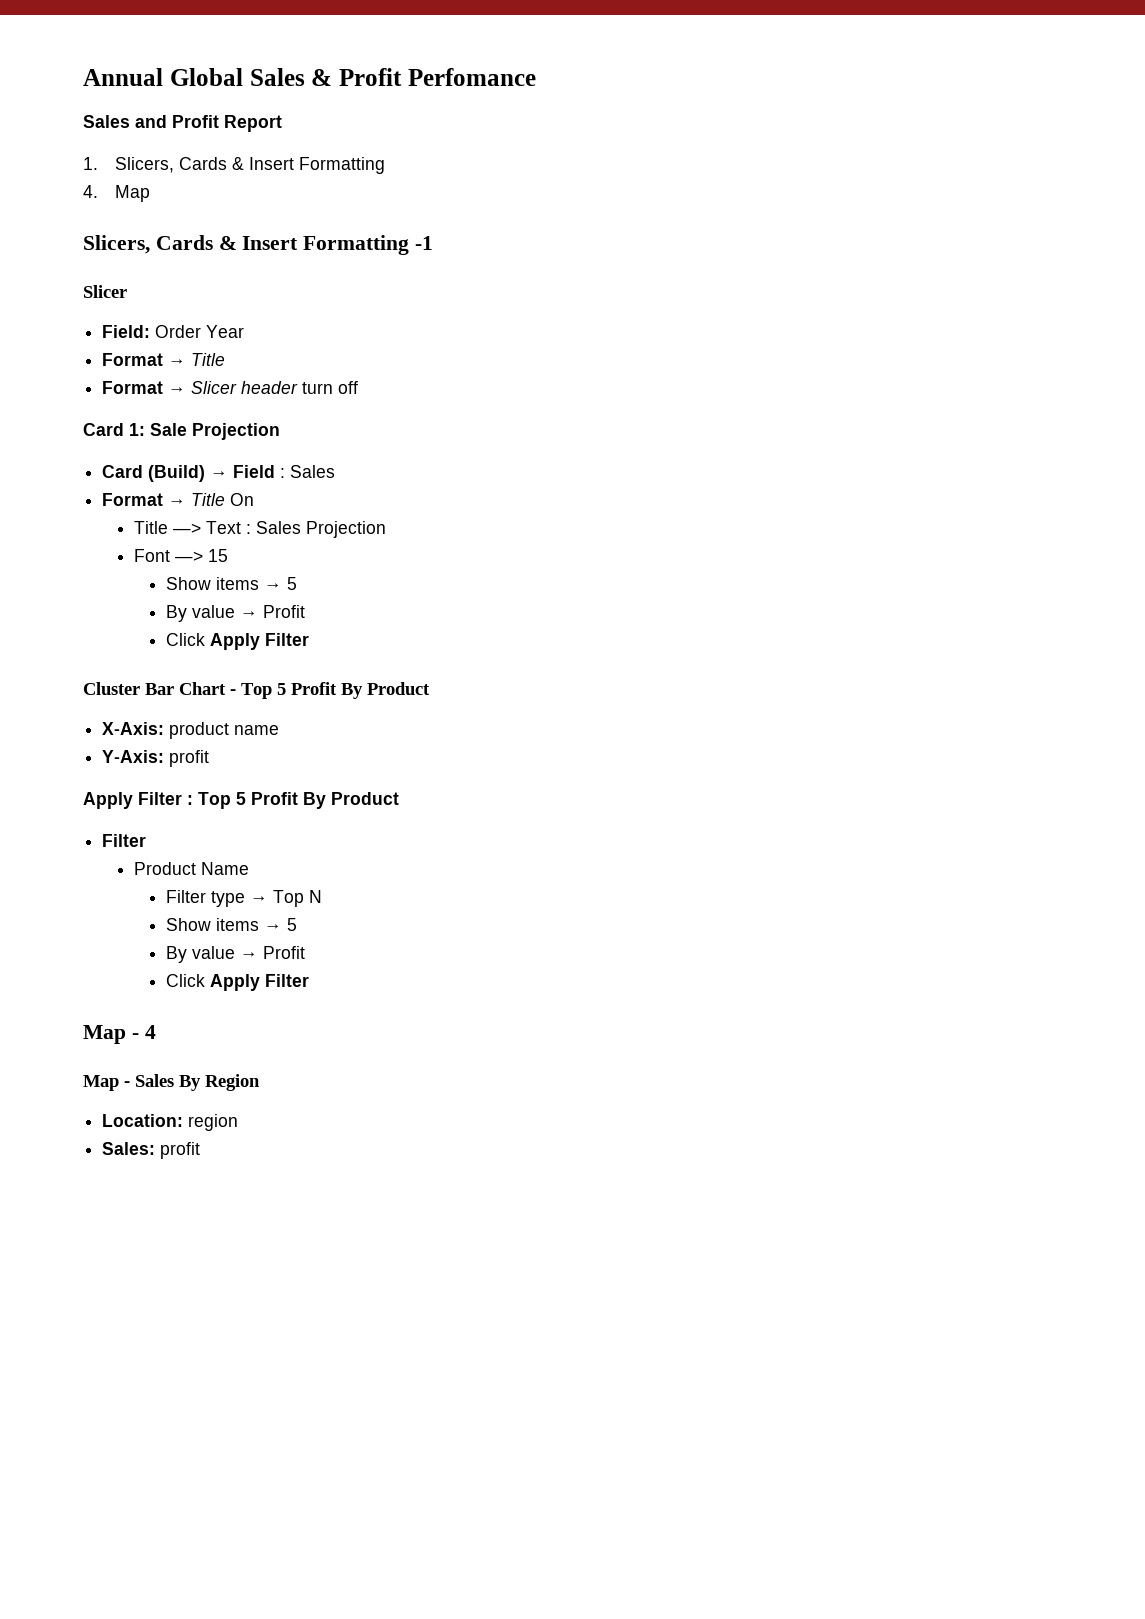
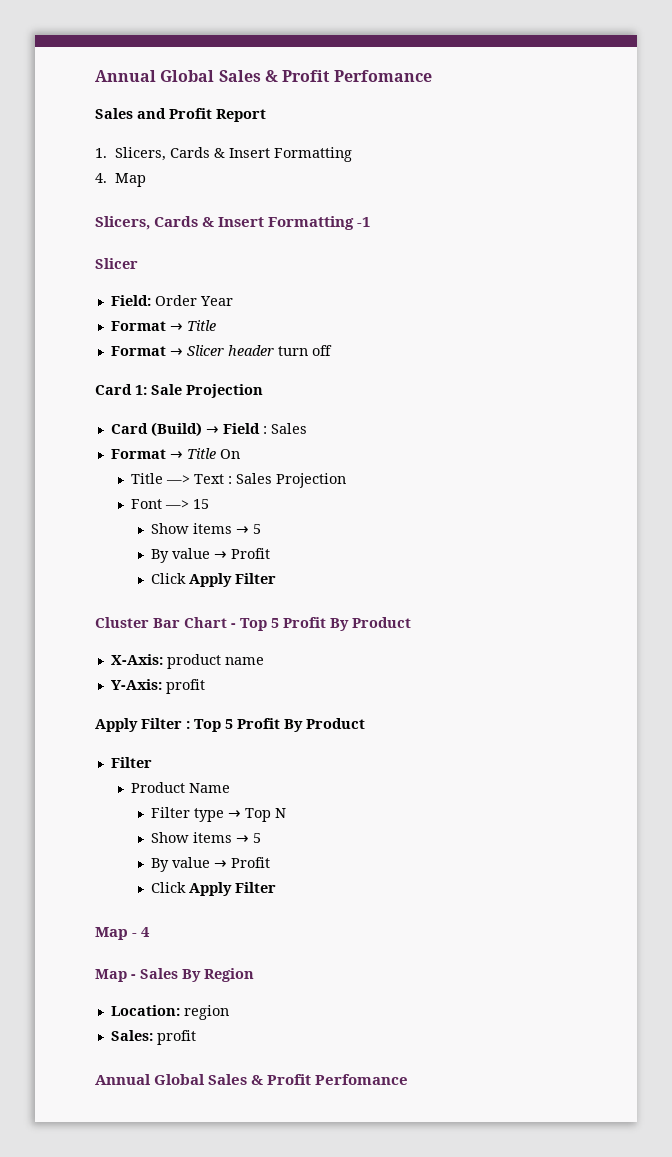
  Sales: profit
+ Annual Global Sales & Profit Perfomance

